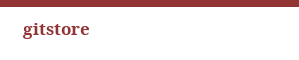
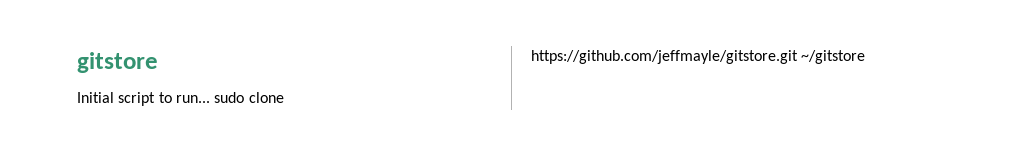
+ Initial script to run... sudo clone https://github.com/jeffmayle/gitstore.git ~/gitstore

